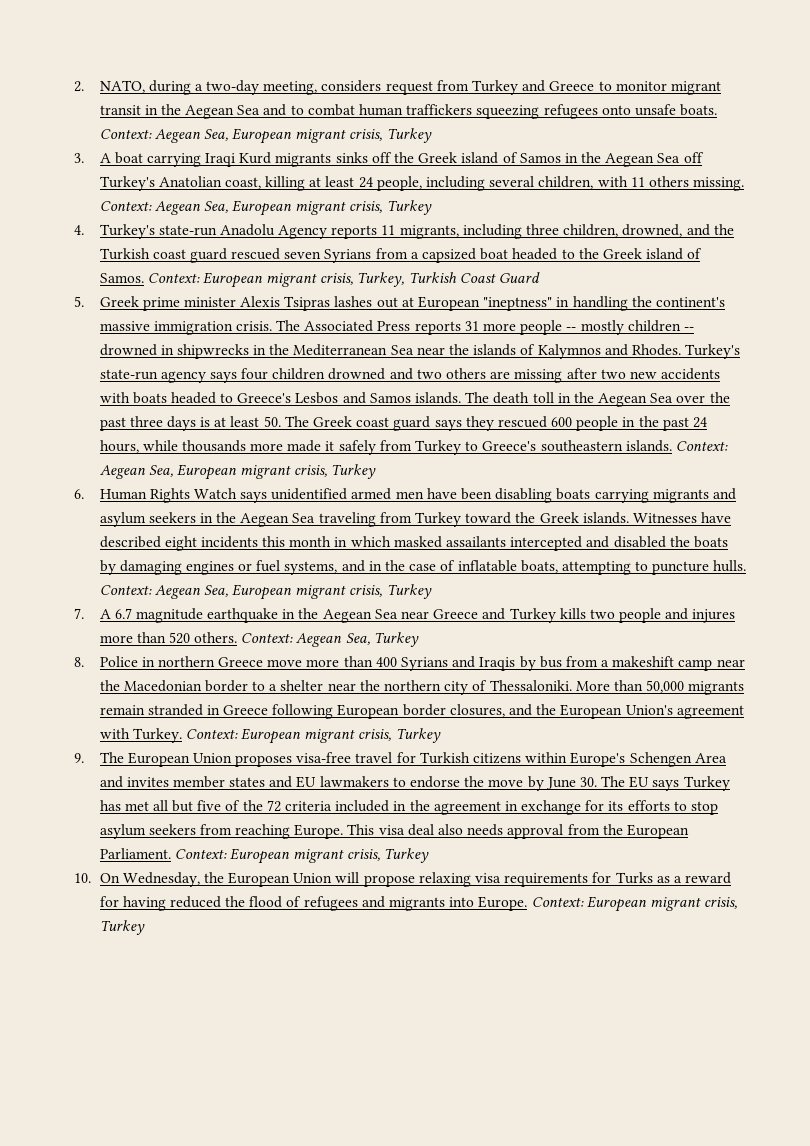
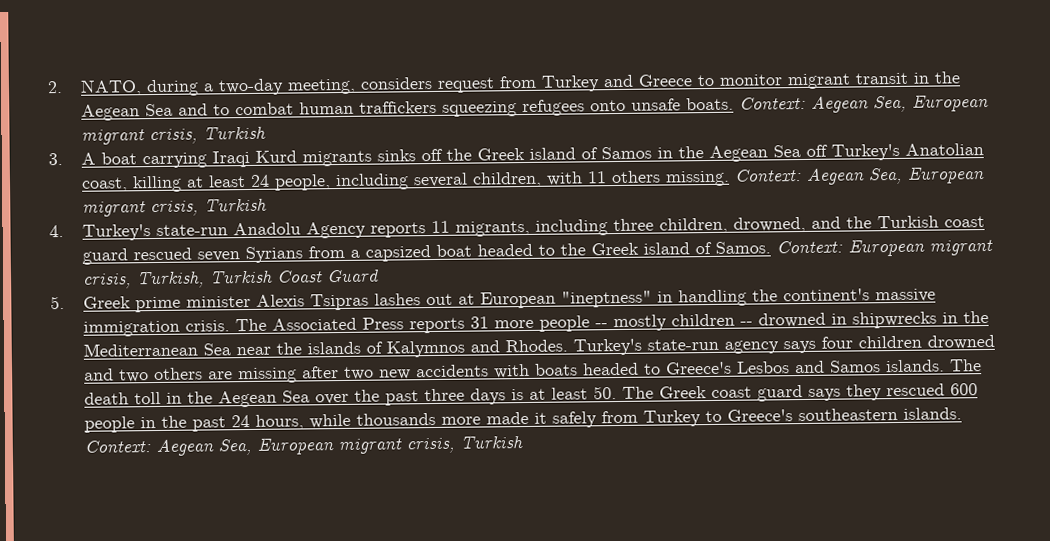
- 2. NATO, during a two-day meeting, considers request from Turkey and Greece to monitor migrant transit in the Aegean Sea and to combat human traffickers squeezing refugees onto unsafe boats. Context: Aegean Sea, European migrant crisis, Turkey
+ 2. NATO, during a two-day meeting, considers request from Turkey and Greece to monitor migrant transit in the Aegean Sea and to combat human traffickers squeezing refugees onto unsafe boats. Context: Aegean Sea, European migrant crisis, Turkish
- 3. A boat carrying Iraqi Kurd migrants sinks off the Greek island of Samos in the Aegean Sea off Turkey's Anatolian coast, killing at least 24 people, including several children, with 11 others missing. Context: Aegean Sea, European migrant crisis, Turkey
+ 3. A boat carrying Iraqi Kurd migrants sinks off the Greek island of Samos in the Aegean Sea off Turkey's Anatolian coast, killing at least 24 people, including several children, with 11 others missing. Context: Aegean Sea, European migrant crisis, Turkish
- Context: European migrant crisis, Turkey, Turkish Coast Guard
+ Context: European migrant crisis, Turkish, Turkish Coast Guard
- The death toll in the Aegean Sea over the past three days is at least 50. The Greek coast guard says they rescued 600 people in the past 24 hours, while thousands more made it safely from Turkey to Greece's southeastern islands. Context: Aegean Sea, European migrant crisis, Turkey
- 6. Human Rights Watch says unidentified armed men have been disabling boats carrying migrants and asylum seekers in the Aegean Sea traveling from Turkey toward the Greek islands. Witnesses have described eight incidents this month in which masked assailants intercepted and disabled the boats by damaging engines or fuel systems, and in the case of inflatable boats, attempting to puncture hulls. Context: Aegean Sea, European migrant crisis, Turkey
- 7. A 6.7 magnitude earthquake in the Aegean Sea near Greece and Turkey kills two people and injures more than 520 others. Context: Aegean Sea, Turkey
- 8. Police in northern Greece move more than 400 Syrians and Iraqis by bus from a makeshift camp near the Macedonian border to a shelter near the northern city of Thessaloniki. More than 50,000 migrants remain stranded in Greece following European border closures, and the European Union's agreement with Turkey. Context: European migrant crisis, Turkey
- 9. The European Union proposes visa-free travel for Turkish citizens within Europe's Schengen Area and invites member states and EU lawmakers to endorse the move by June 30. The EU says Turkey has met all but five of the 72 criteria included in the agreement in exchange for its efforts to stop asylum seekers from reaching Europe. This visa deal also needs approval from the European Parliament. Context: European migrant crisis, Turkey
- 10. On Wednesday, the European Union will propose relaxing visa requirements for Turks as a reward for having reduced the flood of refugees and migrants into Europe. Context: European migrant crisis, Turkey
+ The death toll in the Aegean Sea over the past three days is at least 50. The Greek coast guard says they rescued 600 people in the past 24 hours, while thousands more made it safely from Turkey to Greece's southeastern islands. Context: Aegean Sea, European migrant crisis, Turkish

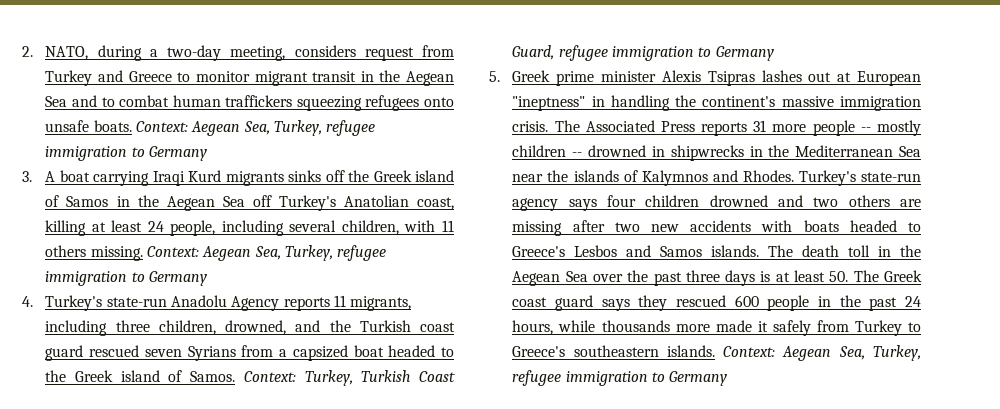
- 2. NATO, during a two-day meeting, considers request from Turkey and Greece to monitor migrant transit in the Aegean Sea and to combat human traffickers squeezing refugees onto unsafe boats. Context: Aegean Sea, European migrant crisis, Turkish
+ 2. NATO, during a two-day meeting, considers request from Turkey and Greece to monitor migrant transit in the Aegean Sea and to combat human traffickers squeezing refugees onto unsafe boats. Context: Aegean Sea, Turkey, refugee immigration to Germany
- 3. A boat carrying Iraqi Kurd migrants sinks off the Greek island of Samos in the Aegean Sea off Turkey's Anatolian coast, killing at least 24 people, including several children, with 11 others missing. Context: Aegean Sea, European migrant crisis, Turkish
+ 3. A boat carrying Iraqi Kurd migrants sinks off the Greek island of Samos in the Aegean Sea off Turkey's Anatolian coast, killing at least 24 people, including several children, with 11 others missing. Context: Aegean Sea, Turkey, refugee immigration to Germany
- Context: European migrant crisis, Turkish, Turkish Coast Guard
+ Context: Turkey, Turkish Coast Guard, refugee immigration to Germany
- The death toll in the Aegean Sea over the past three days is at least 50. The Greek coast guard says they rescued 600 people in the past 24 hours, while thousands more made it safely from Turkey to Greece's southeastern islands. Context: Aegean Sea, European migrant crisis, Turkish
+ The death toll in the Aegean Sea over the past three days is at least 50. The Greek coast guard says they rescued 600 people in the past 24 hours, while thousands more made it safely from Turkey to Greece's southeastern islands. Context: Aegean Sea, Turkey, refugee immigration to Germany

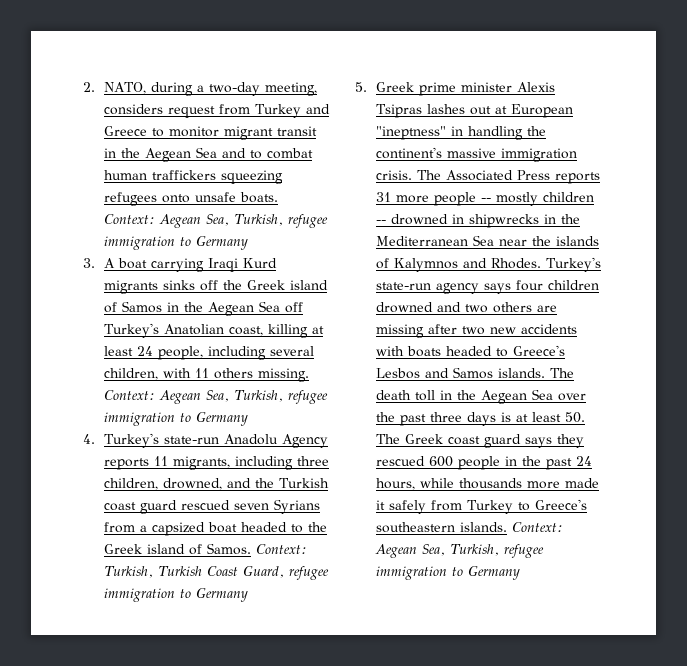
- 2. NATO, during a two-day meeting, considers request from Turkey and Greece to monitor migrant transit in the Aegean Sea and to combat human traffickers squeezing refugees onto unsafe boats. Context: Aegean Sea, Turkey, refugee immigration to Germany
+ 2. NATO, during a two-day meeting, considers request from Turkey and Greece to monitor migrant transit in the Aegean Sea and to combat human traffickers squeezing refugees onto unsafe boats. Context: Aegean Sea, Turkish, refugee immigration to Germany
- 3. A boat carrying Iraqi Kurd migrants sinks off the Greek island of Samos in the Aegean Sea off Turkey's Anatolian coast, killing at least 24 people, including several children, with 11 others missing. Context: Aegean Sea, Turkey, refugee immigration to Germany
+ 3. A boat carrying Iraqi Kurd migrants sinks off the Greek island of Samos in the Aegean Sea off Turkey's Anatolian coast, killing at least 24 people, including several children, with 11 others missing. Context: Aegean Sea, Turkish, refugee immigration to Germany
- Context: Turkey, Turkish Coast Guard, refugee immigration to Germany
+ Context: Turkish, Turkish Coast Guard, refugee immigration to Germany
- The death toll in the Aegean Sea over the past three days is at least 50. The Greek coast guard says they rescued 600 people in the past 24 hours, while thousands more made it safely from Turkey to Greece's southeastern islands. Context: Aegean Sea, Turkey, refugee immigration to Germany
+ The death toll in the Aegean Sea over the past three days is at least 50. The Greek coast guard says they rescued 600 people in the past 24 hours, while thousands more made it safely from Turkey to Greece's southeastern islands. Context: Aegean Sea, Turkish, refugee immigration to Germany

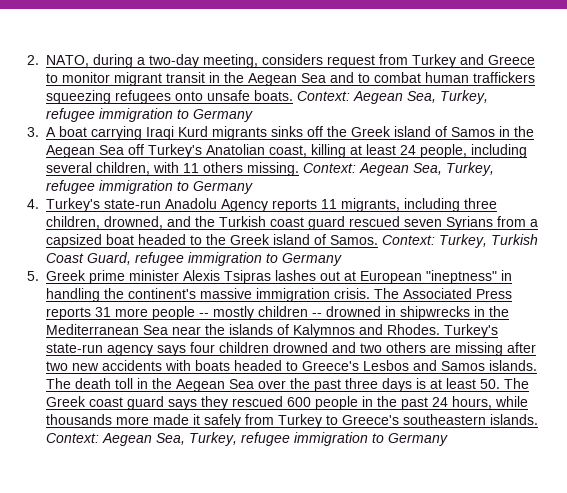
- 2. NATO, during a two-day meeting, considers request from Turkey and Greece to monitor migrant transit in the Aegean Sea and to combat human traffickers squeezing refugees onto unsafe boats. Context: Aegean Sea, Turkish, refugee immigration to Germany
+ 2. NATO, during a two-day meeting, considers request from Turkey and Greece to monitor migrant transit in the Aegean Sea and to combat human traffickers squeezing refugees onto unsafe boats. Context: Aegean Sea, Turkey, refugee immigration to Germany
- 3. A boat carrying Iraqi Kurd migrants sinks off the Greek island of Samos in the Aegean Sea off Turkey's Anatolian coast, killing at least 24 people, including several children, with 11 others missing. Context: Aegean Sea, Turkish, refugee immigration to Germany
+ 3. A boat carrying Iraqi Kurd migrants sinks off the Greek island of Samos in the Aegean Sea off Turkey's Anatolian coast, killing at least 24 people, including several children, with 11 others missing. Context: Aegean Sea, Turkey, refugee immigration to Germany
- Context: Turkish, Turkish Coast Guard, refugee immigration to Germany
+ Context: Turkey, Turkish Coast Guard, refugee immigration to Germany
- The death toll in the Aegean Sea over the past three days is at least 50. The Greek coast guard says they rescued 600 people in the past 24 hours, while thousands more made it safely from Turkey to Greece's southeastern islands. Context: Aegean Sea, Turkish, refugee immigration to Germany
+ The death toll in the Aegean Sea over the past three days is at least 50. The Greek coast guard says they rescued 600 people in the past 24 hours, while thousands more made it safely from Turkey to Greece's southeastern islands. Context: Aegean Sea, Turkey, refugee immigration to Germany

